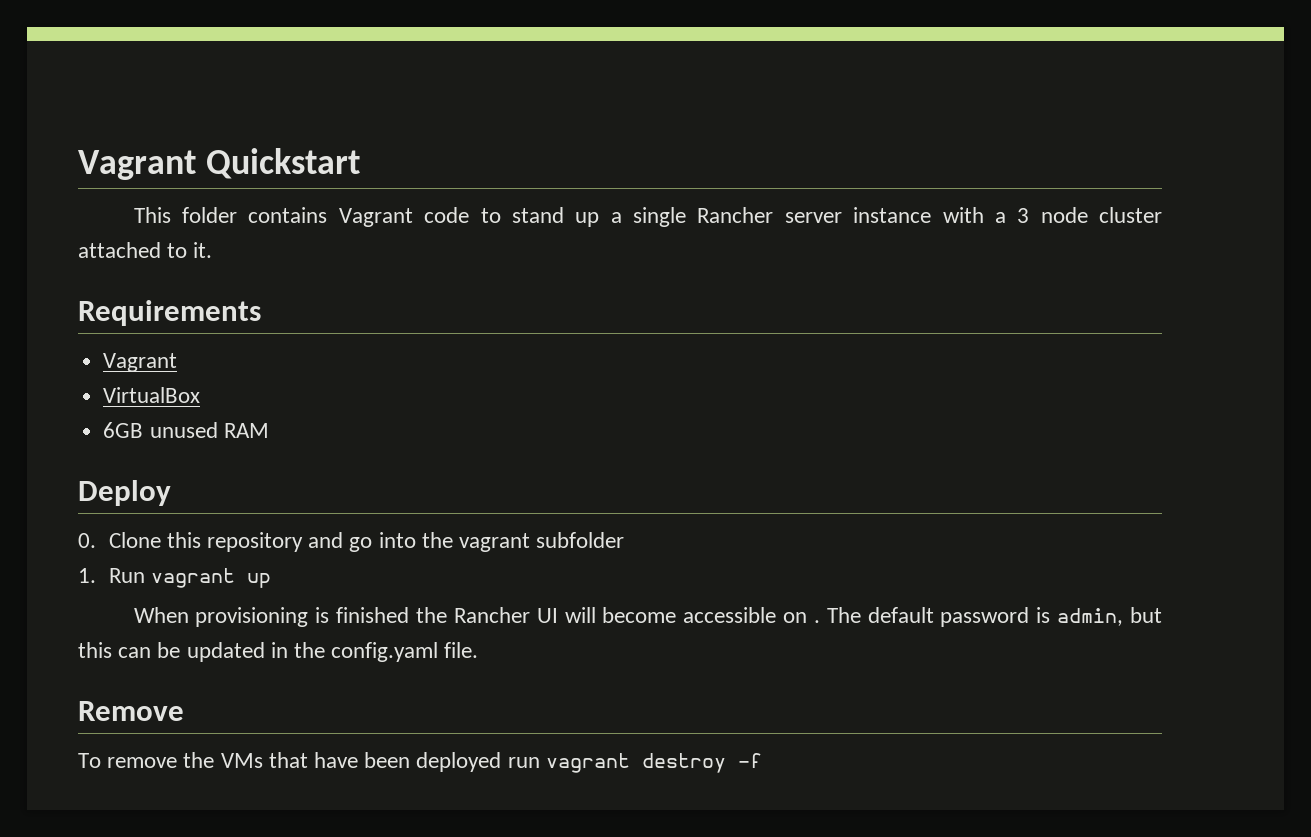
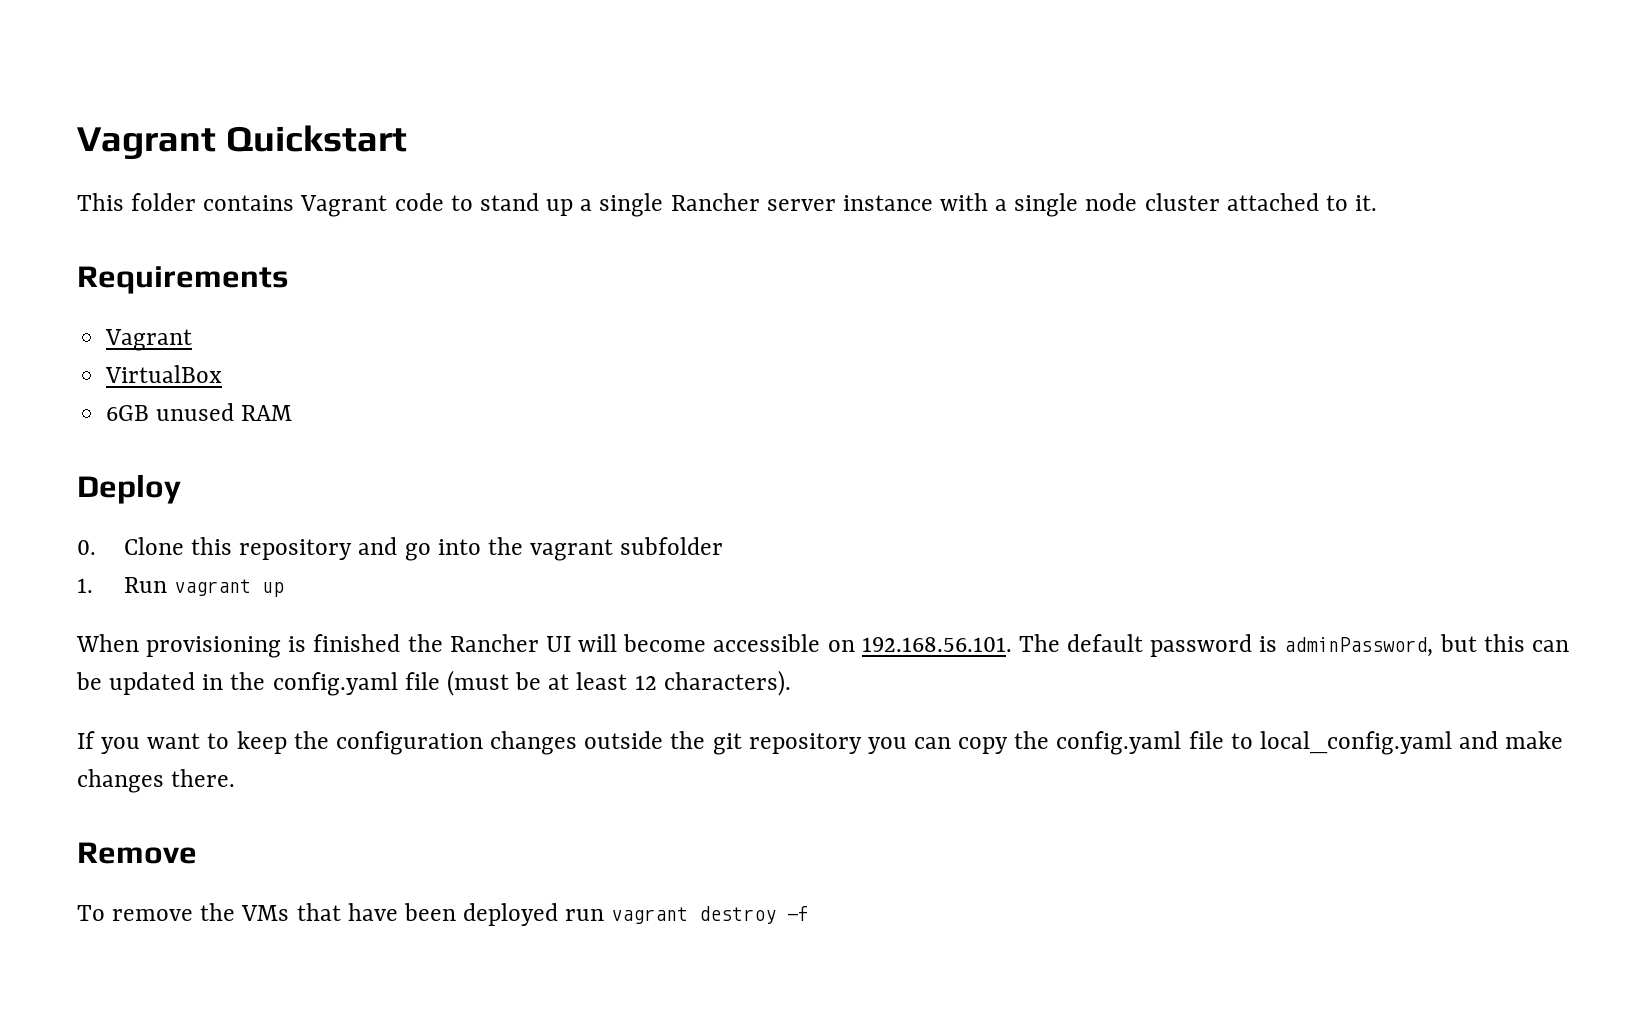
- This folder contains Vagrant code to stand up a single Rancher server instance with a 3 node cluster attached to it.
+ This folder contains Vagrant code to stand up a single Rancher server instance with a single node cluster attached to it.
- When provisioning is finished the Rancher UI will become accessible on . The default password is admin, but this can be updated in the config.yaml file.
+ When provisioning is finished the Rancher UI will become accessible on 192.168.56.101. The default password is adminPassword, but this can be updated in the config.yaml file (must be at least 12 characters).
+ If you want to keep the configuration changes outside the git repository you can copy the config.yaml file to local_config.yaml and make changes there.

